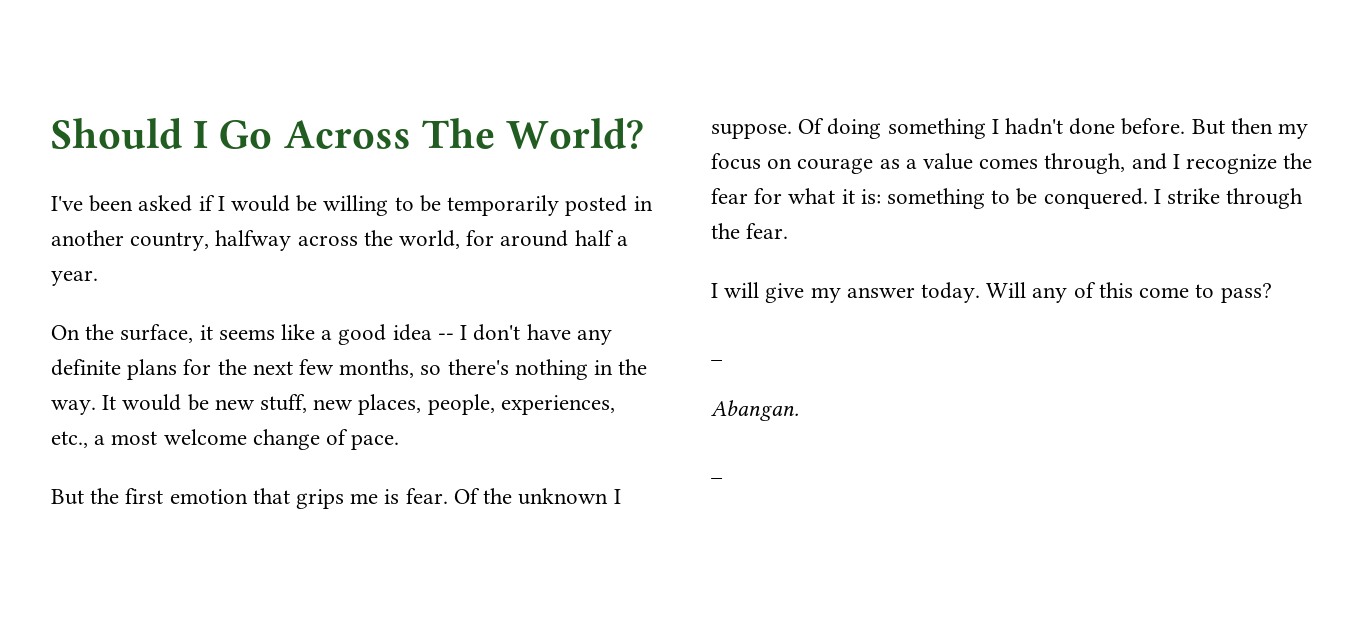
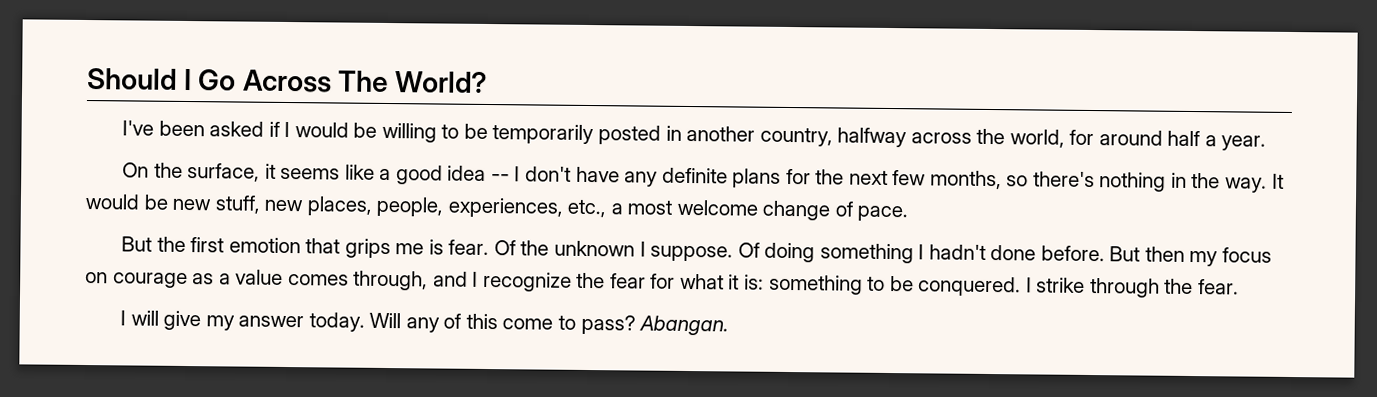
- Will any of this come to pass?
- _
- Abangan.
- _
+ Will any of this come to pass? Abangan.

